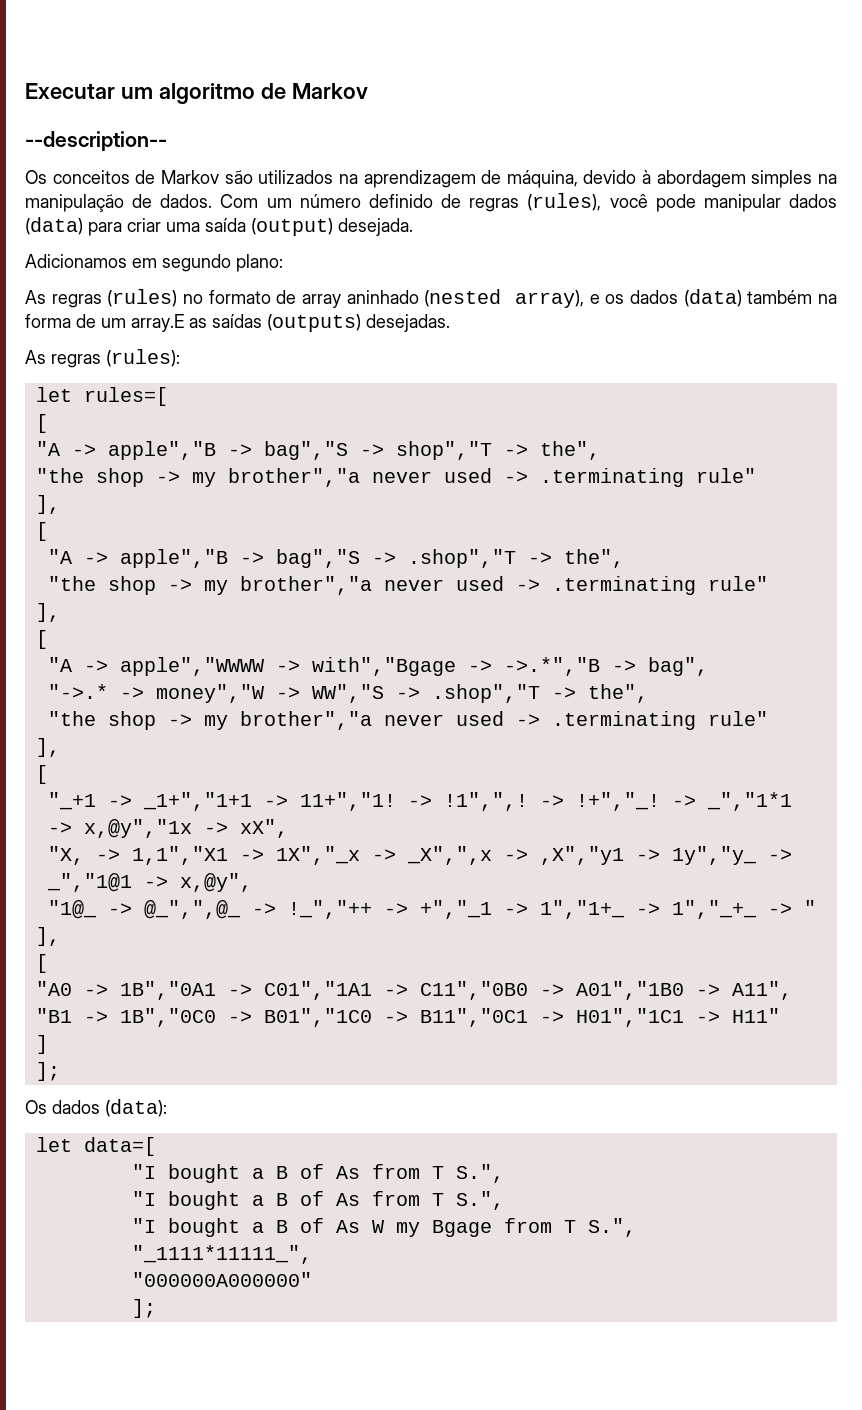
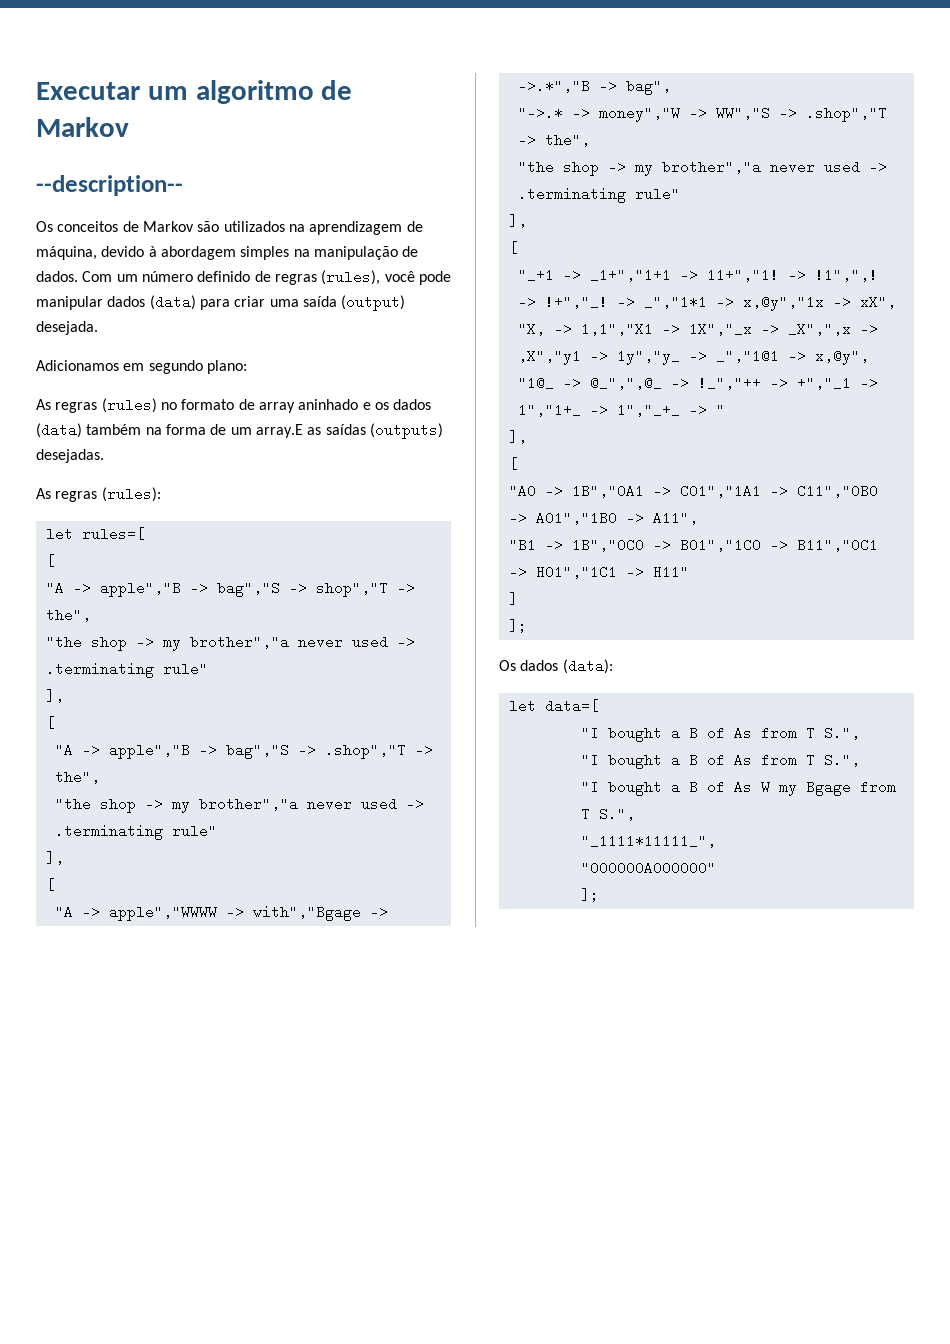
- As regras (rules) no formato de array aninhado (nested array), e os dados (data) também na forma de um array.E as saídas (outputs) desejadas.
+ As regras (rules) no formato de array aninhado e os dados (data) também na forma de um array.E as saídas (outputs) desejadas.

